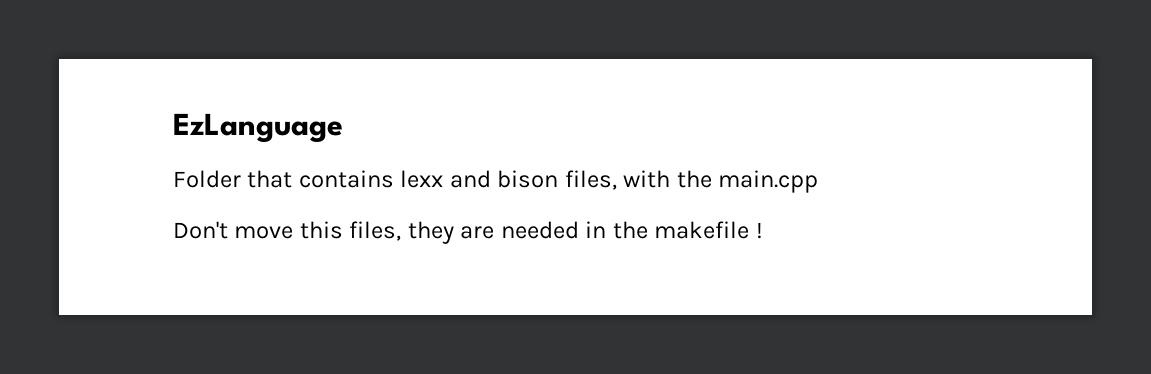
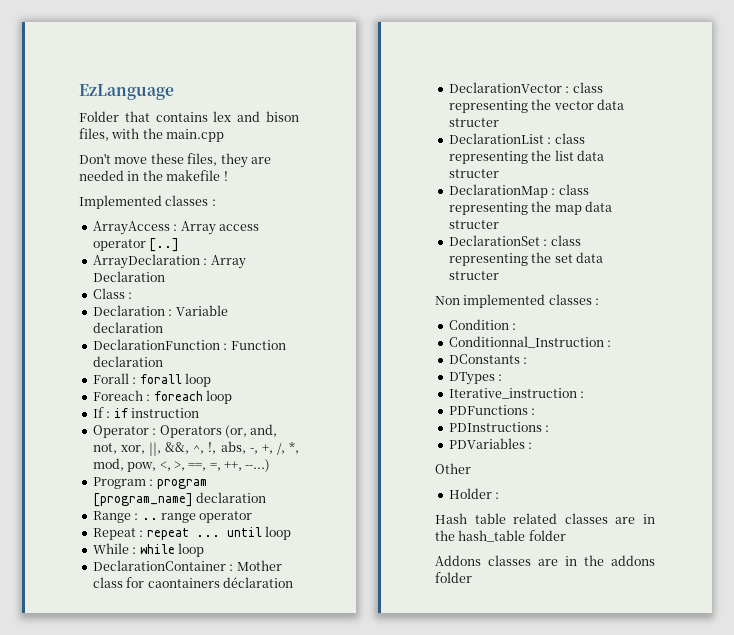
- Folder that contains lexx and bison files, with the main.cpp
+ Folder that contains lex and bison files, with the main.cpp
- Don't move this files, they are needed in the makefile !
+ Don't move these files, they are needed in the makefile !
+ Implemented classes :
+ ArrayAccess : Array access operator [..]
+ ArrayDeclaration : Array Declaration
+ Class :
+ Declaration : Variable declaration
+ DeclarationFunction : Function declaration
+ Forall : forall loop
+ Foreach : foreach loop
+ If : if instruction
+ Operator : Operators (or, and, not, xor, ||, &&, ^, !, abs, -, +, /, *, mod, pow, <, >, ==, =, ++, --...)
+ Program : program [program_name] declaration
+ Range : .. range operator
+ Repeat : repeat ... until loop
+ While : while loop
+ DeclarationContainer : Mother class for caontainers déclaration
+ DeclarationVector : class representing the vector data structer
+ DeclarationList : class representing the list data structer
+ DeclarationMap : class representing the map data structer
+ DeclarationSet : class representing the set data structer
+ Non implemented classes :
+ Condition :
+ Conditionnal_Instruction :
+ DConstants :
+ DTypes :
+ Iterative_instruction :
+ PDFunctions :
+ PDInstructions :
+ PDVariables :
+ Other
+ Holder :
+ Hash table related classes are in the hash_table folder
+ Addons classes are in the addons folder

